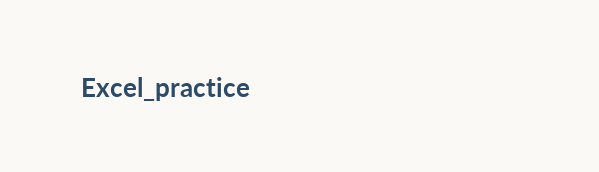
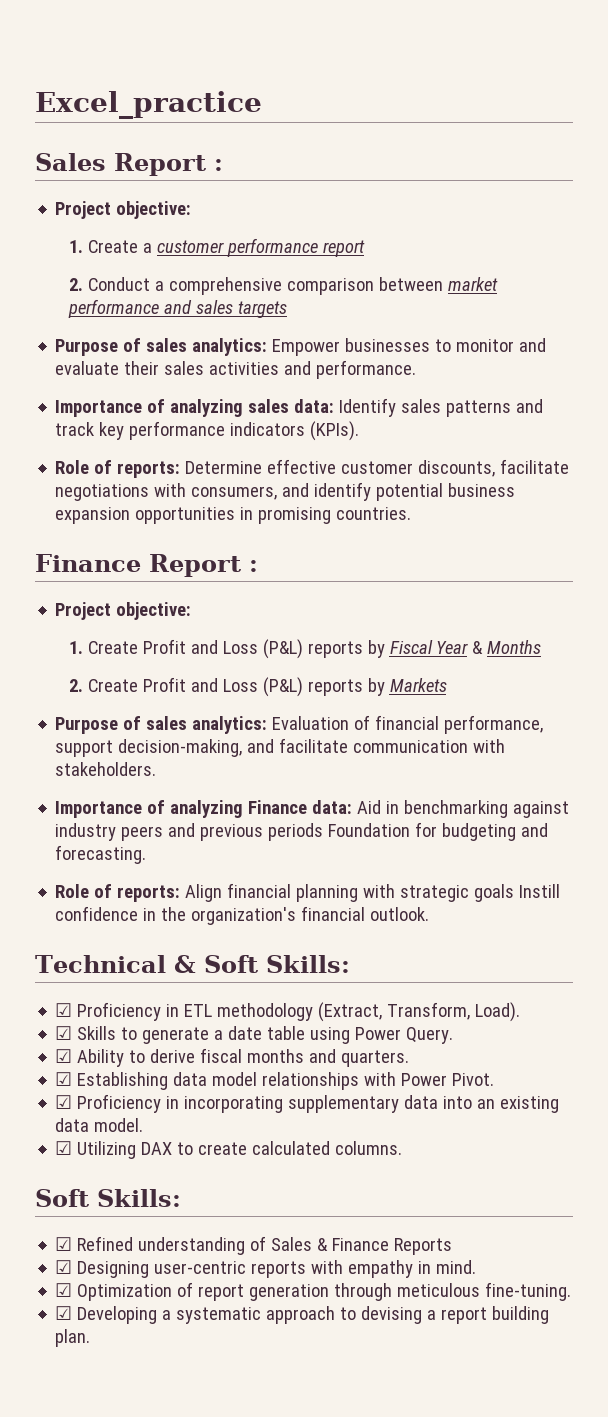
+ Sales Report :
+ Project objective:
+ 1. Create a customer performance report
+ 2. Conduct a comprehensive comparison between market performance and sales targets
+ Purpose of sales analytics: Empower businesses to monitor and evaluate their sales activities and performance.
+ Importance of analyzing sales data: Identify sales patterns and track key performance indicators (KPIs).
+ Role of reports: Determine effective customer discounts, facilitate negotiations with consumers, and identify potential business expansion opportunities in promising countries.
+ Finance Report :
+ Project objective:
+ 1. Create Profit and Loss (P&L) reports by Fiscal Year & Months
+ 2. Create Profit and Loss (P&L) reports by Markets
+ Purpose of sales analytics: Evaluation of financial performance, support decision-making, and facilitate communication with stakeholders.
+ Importance of analyzing Finance data: Aid in benchmarking against industry peers and previous periods Foundation for budgeting and forecasting.
+ Role of reports: Align financial planning with strategic goals Instill confidence in the organization's financial outlook.
+ Technical & Soft Skills:
+ ☑ Proficiency in ETL methodology (Extract, Transform, Load).
+ ☑ Skills to generate a date table using Power Query.
+ ☑ Ability to derive fiscal months and quarters.
+ ☑ Establishing data model relationships with Power Pivot.
+ ☑ Proficiency in incorporating supplementary data into an existing data model.
+ ☑ Utilizing DAX to create calculated columns.
+ Soft Skills:
+ ☑ Refined understanding of Sales & Finance Reports
+ ☑ Designing user-centric reports with empathy in mind.
+ ☑ Optimization of report generation through meticulous fine-tuning.
+ ☑ Developing a systematic approach to devising a report building plan.

